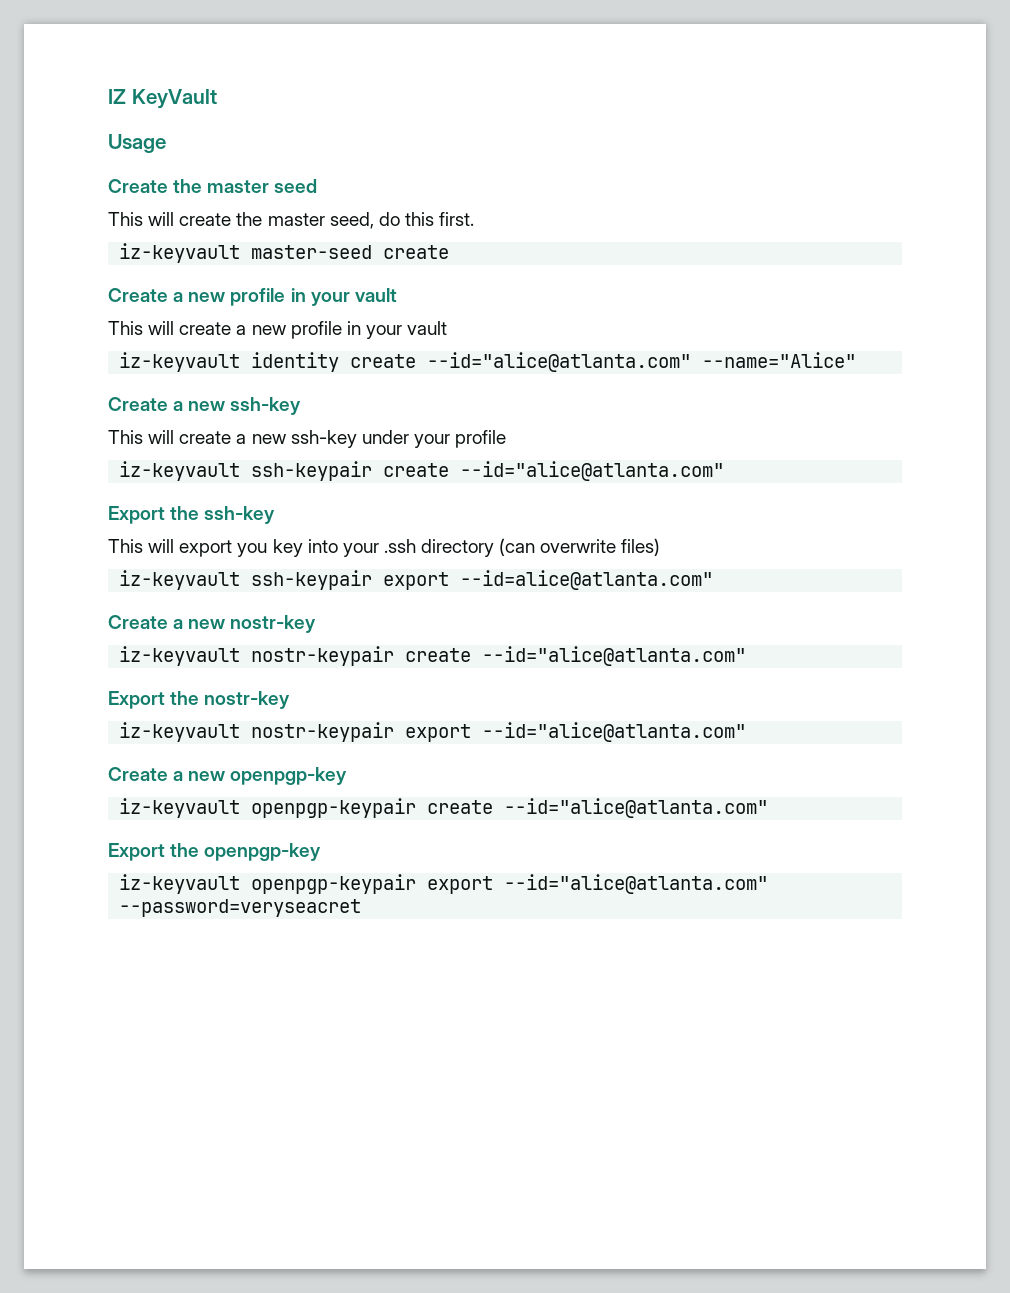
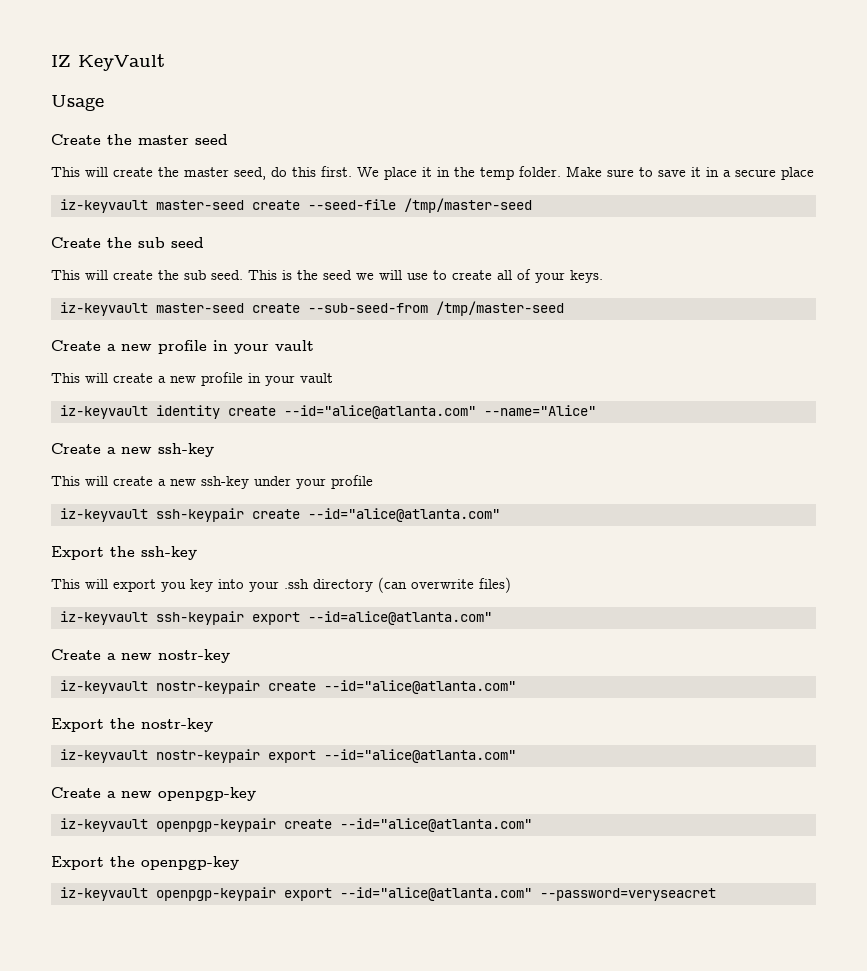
- This will create the master seed, do this first.
- iz-keyvault master-seed create
+ This will create the master seed, do this first. We place it in the temp folder. Make sure to save it in a secure place
+ iz-keyvault master-seed create --seed-file /tmp/master-seed
+ Create the sub seed
+ This will create the sub seed. This is the seed we will use to create all of your keys.
+ iz-keyvault master-seed create --sub-seed-from /tmp/master-seed

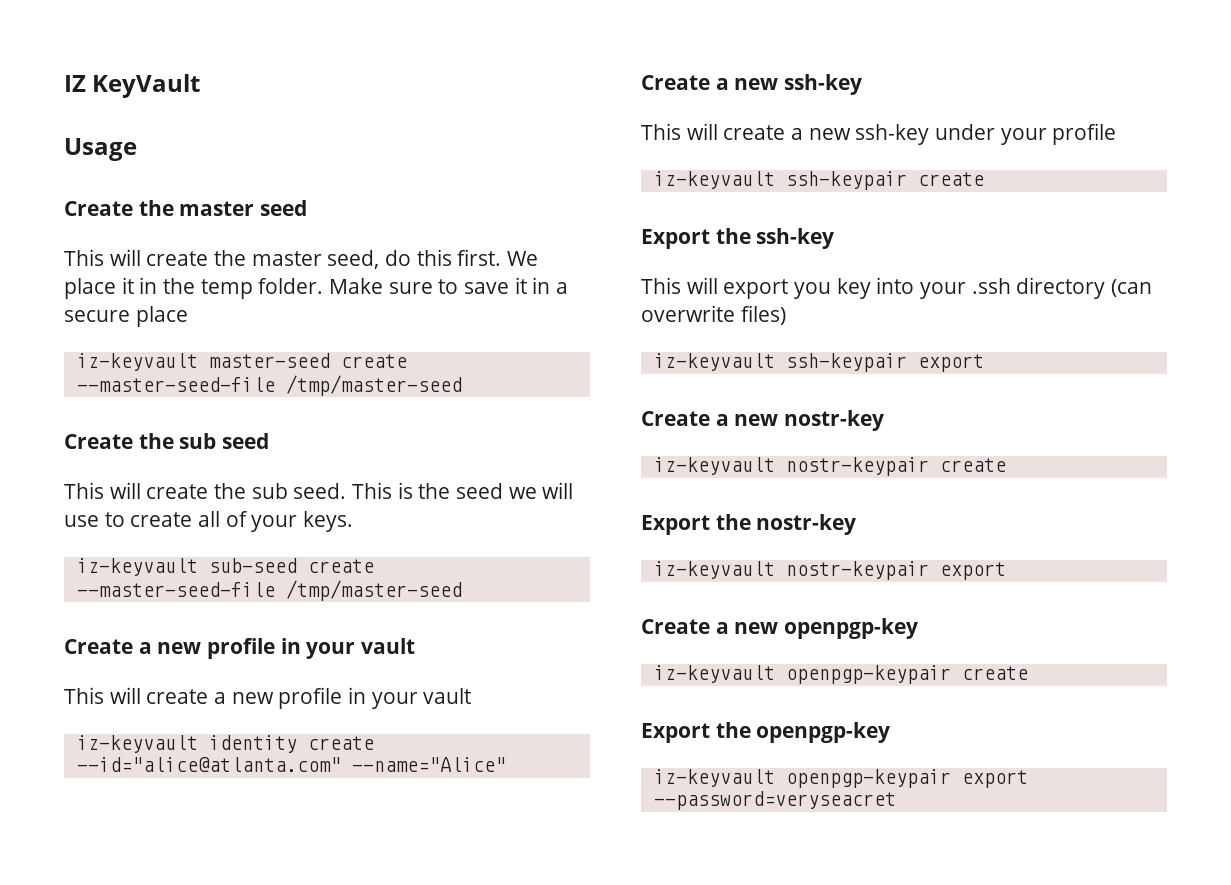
- iz-keyvault master-seed create --seed-file /tmp/master-seed
+ iz-keyvault master-seed create --master-seed-file /tmp/master-seed
- iz-keyvault master-seed create --sub-seed-from /tmp/master-seed
+ iz-keyvault sub-seed create --master-seed-file /tmp/master-seed
- iz-keyvault ssh-keypair create --id="alice@atlanta.com"
+ iz-keyvault ssh-keypair create
- iz-keyvault ssh-keypair export --id=alice@atlanta.com"
+ iz-keyvault ssh-keypair export
- iz-keyvault nostr-keypair create --id="alice@atlanta.com"
+ iz-keyvault nostr-keypair create
- iz-keyvault nostr-keypair export --id="alice@atlanta.com"
+ iz-keyvault nostr-keypair export
- iz-keyvault openpgp-keypair create --id="alice@atlanta.com"
+ iz-keyvault openpgp-keypair create
- iz-keyvault openpgp-keypair export --id="alice@atlanta.com" --password=veryseacret
+ iz-keyvault openpgp-keypair export --password=veryseacret

